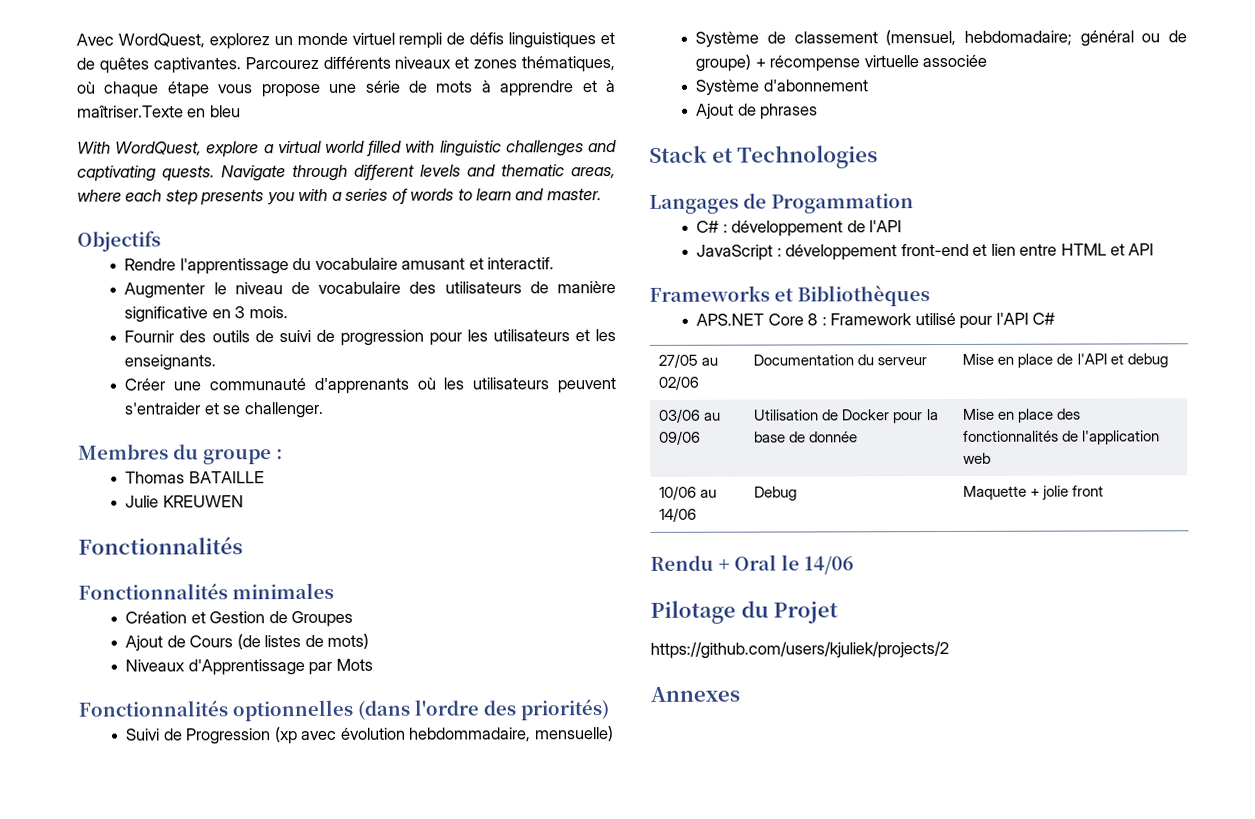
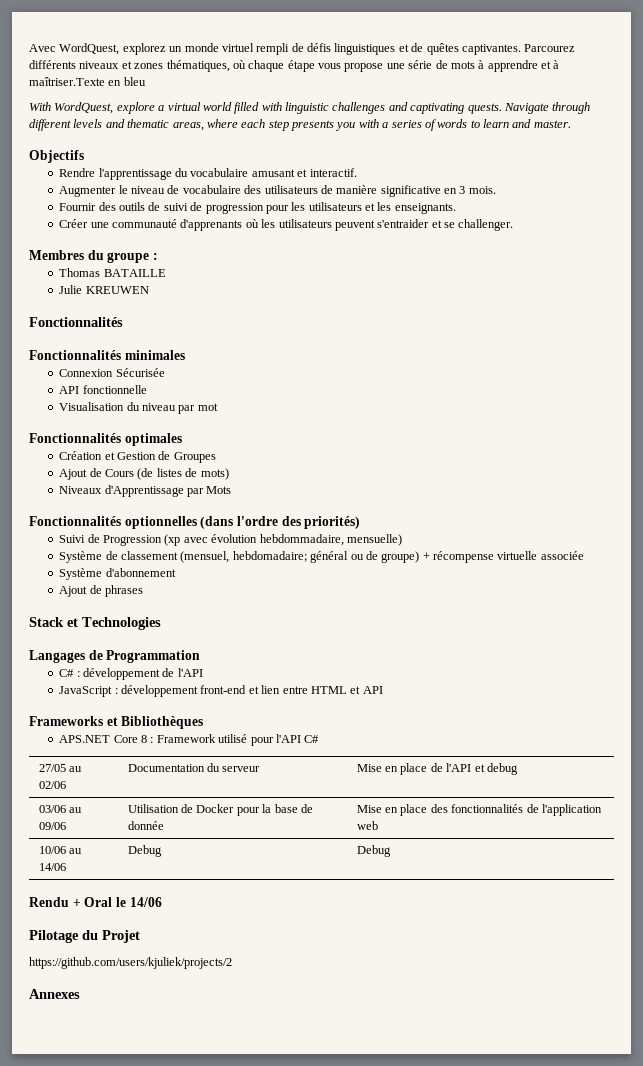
+ Connexion Sécurisée
+ API fonctionnelle
+ Visualisation du niveau par mot
+ Fonctionnalités optimales
- Langages de Progammation
+ Langages de Programmation
- 10/06 au 14/06 | Debug | Maquette + jolie front
+ 10/06 au 14/06 | Debug | Debug

